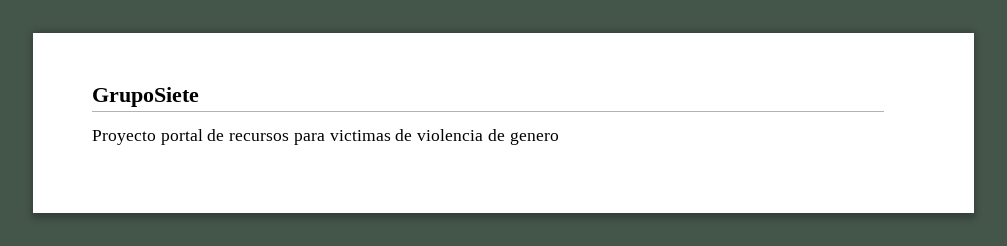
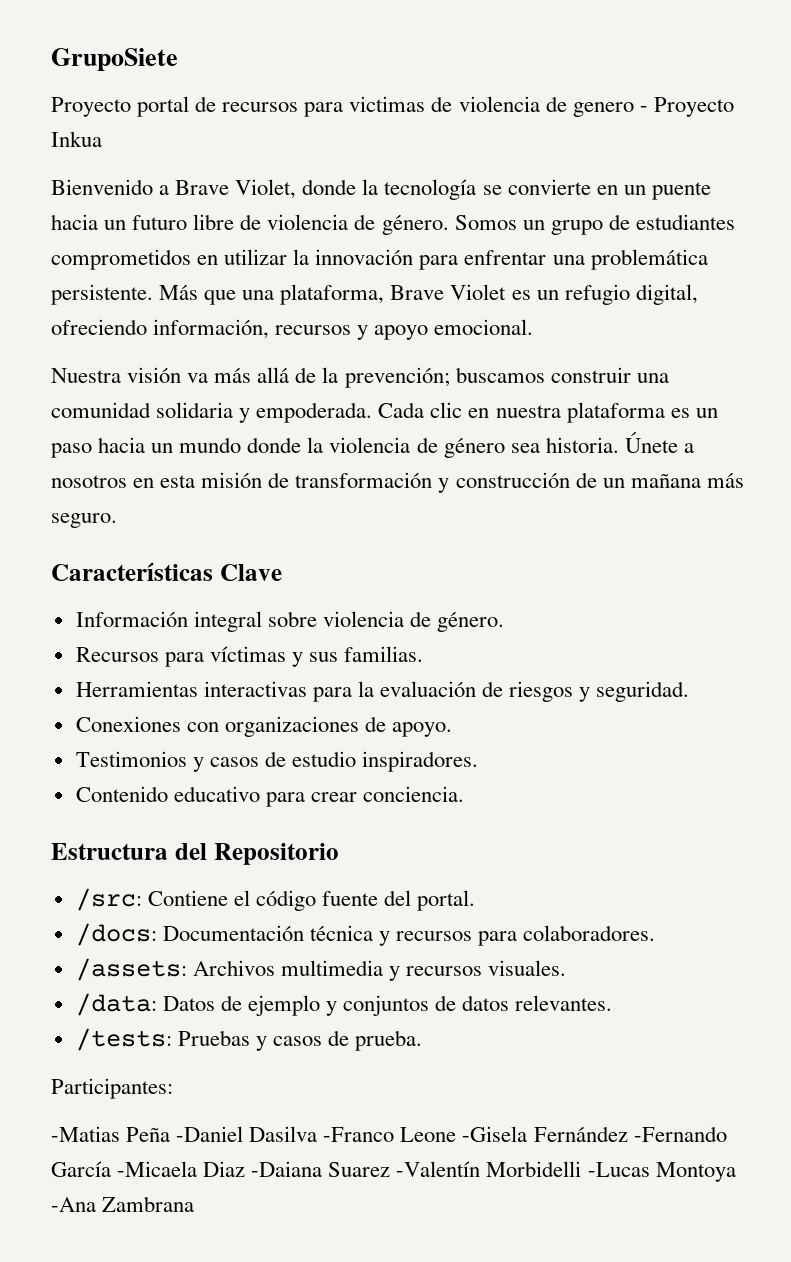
- Proyecto portal de recursos para victimas de violencia de genero
+ Proyecto portal de recursos para victimas de violencia de genero - Proyecto Inkua
+ Bienvenido a Brave Violet, donde la tecnología se convierte en un puente hacia un futuro libre de violencia de género. Somos un grupo de estudiantes comprometidos en utilizar la innovación para enfrentar una problemática persistente. Más que una plataforma, Brave Violet es un refugio digital, ofreciendo información, recursos y apoyo emocional.
+ Nuestra visión va más allá de la prevención; buscamos construir una comunidad solidaria y empoderada. Cada clic en nuestra plataforma es un paso hacia un mundo donde la violencia de género sea historia. Únete a nosotros en esta misión de transformación y construcción de un mañana más seguro.
+ Características Clave
+ Información integral sobre violencia de género.
+ Recursos para víctimas y sus familias.
+ Herramientas interactivas para la evaluación de riesgos y seguridad.
+ Conexiones con organizaciones de apoyo.
+ Testimonios y casos de estudio inspiradores.
+ Contenido educativo para crear conciencia.
+ Estructura del Repositorio
+ /src: Contiene el código fuente del portal.
+ /docs: Documentación técnica y recursos para colaboradores.
+ /assets: Archivos multimedia y recursos visuales.
+ /data: Datos de ejemplo y conjuntos de datos relevantes.
+ /tests: Pruebas y casos de prueba.
+ Participantes:
+ -Matias Peña -Daniel Dasilva -Franco Leone -Gisela Fernández -Fernando García -Micaela Diaz -Daiana Suarez -Valentín Morbidelli -Lucas Montoya -Ana Zambrana

